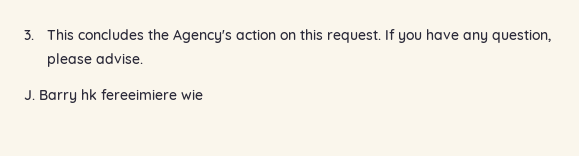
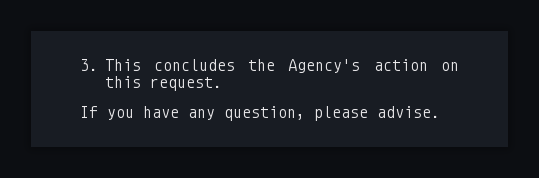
- 3. This concludes the Agency's action on this request. If you have any question, please advise.
+ 3. This concludes the Agency's action on this request.
+ If you have any question, please advise.
- J. Barry hk fereeimiere wie

